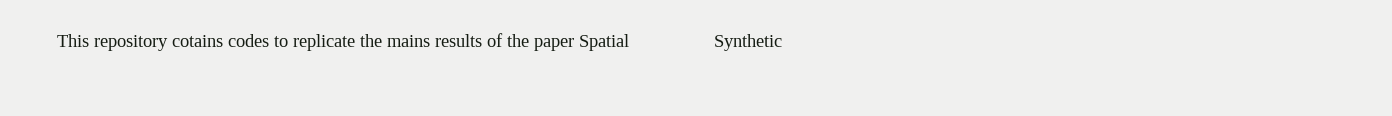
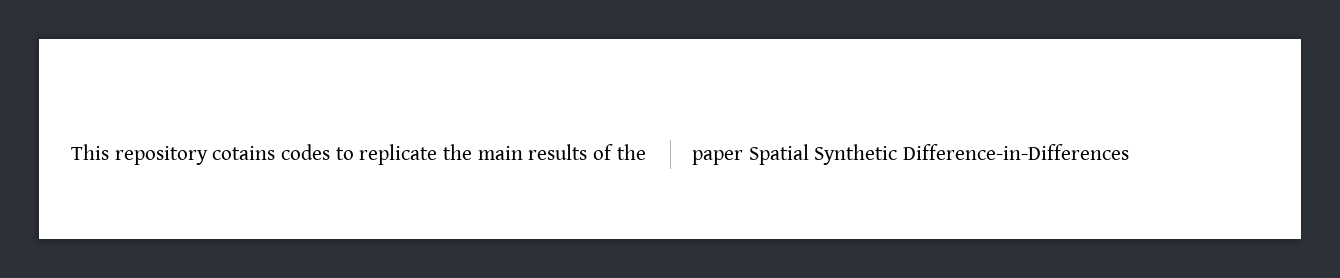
- This repository cotains codes to replicate the mains results of the paper Spatial Synthetic
+ This repository cotains codes to replicate the main results of the paper Spatial Synthetic Difference-in-Differences

